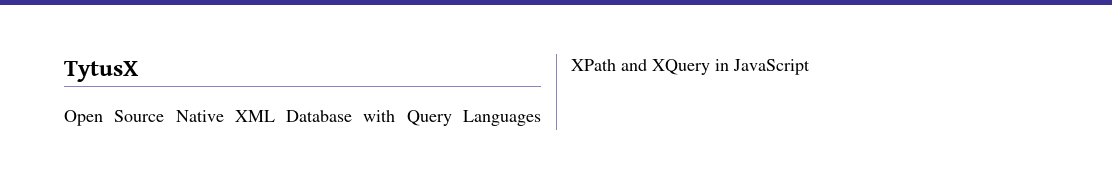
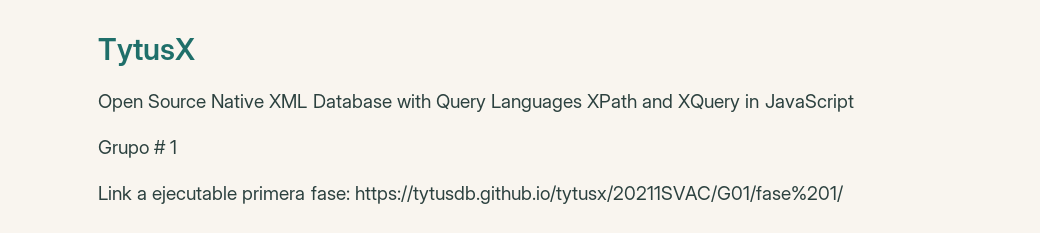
+ Grupo # 1
+ Link a ejecutable primera fase: https://tytusdb.github.io/tytusx/20211SVAC/G01/fase%201/

